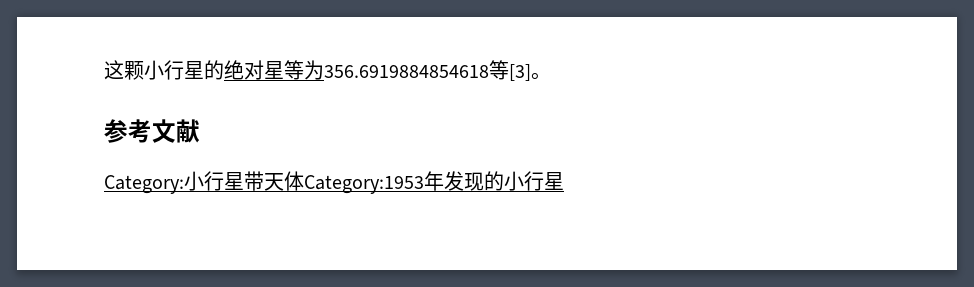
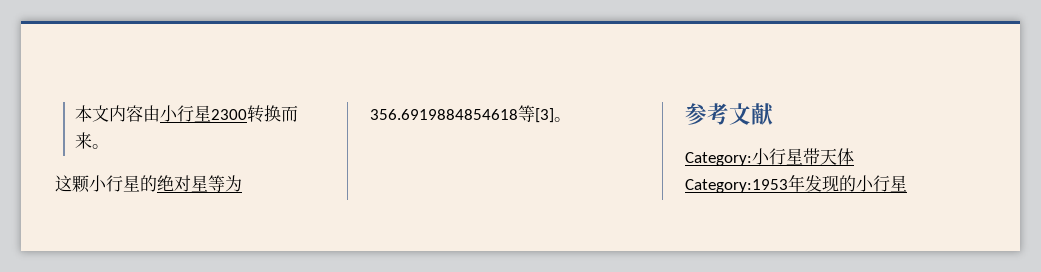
+ 本文内容由小行星2300转换而来。

